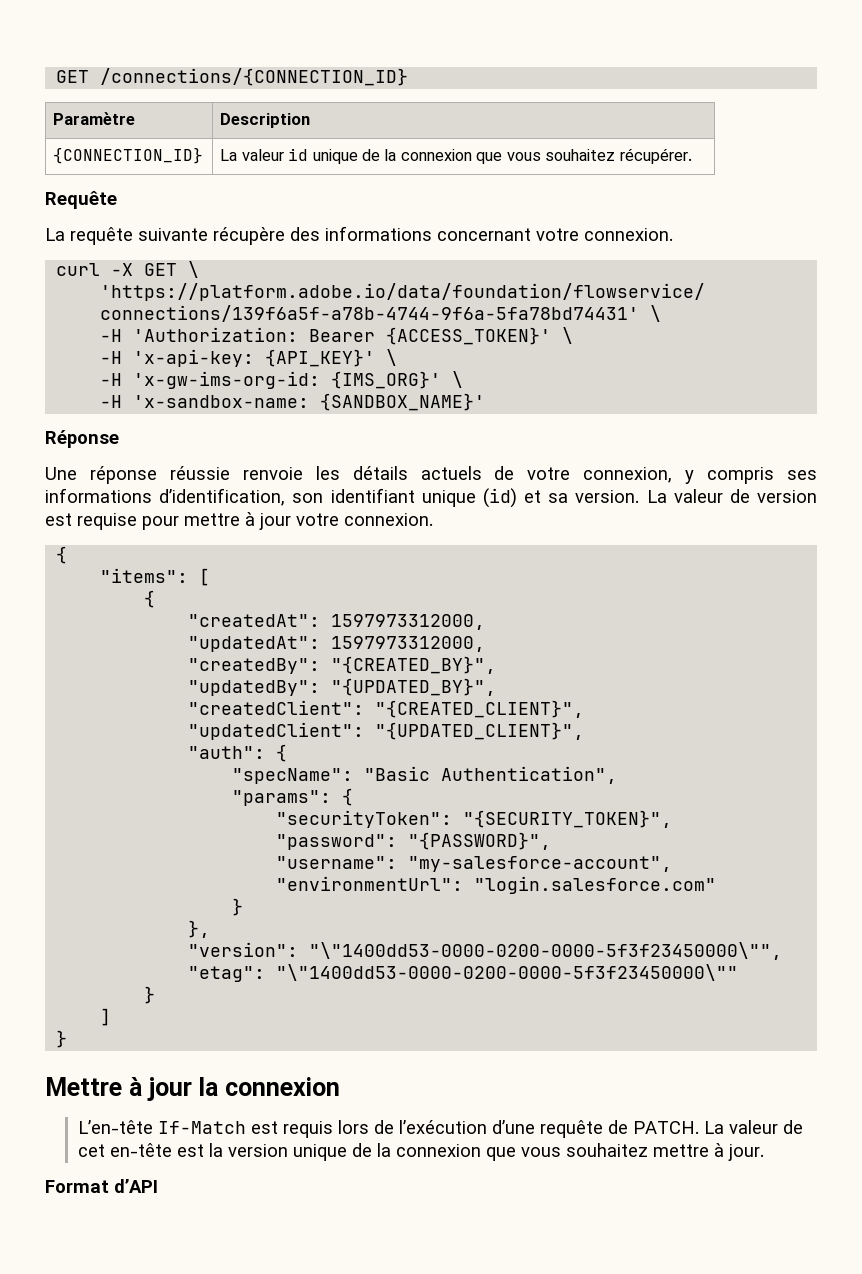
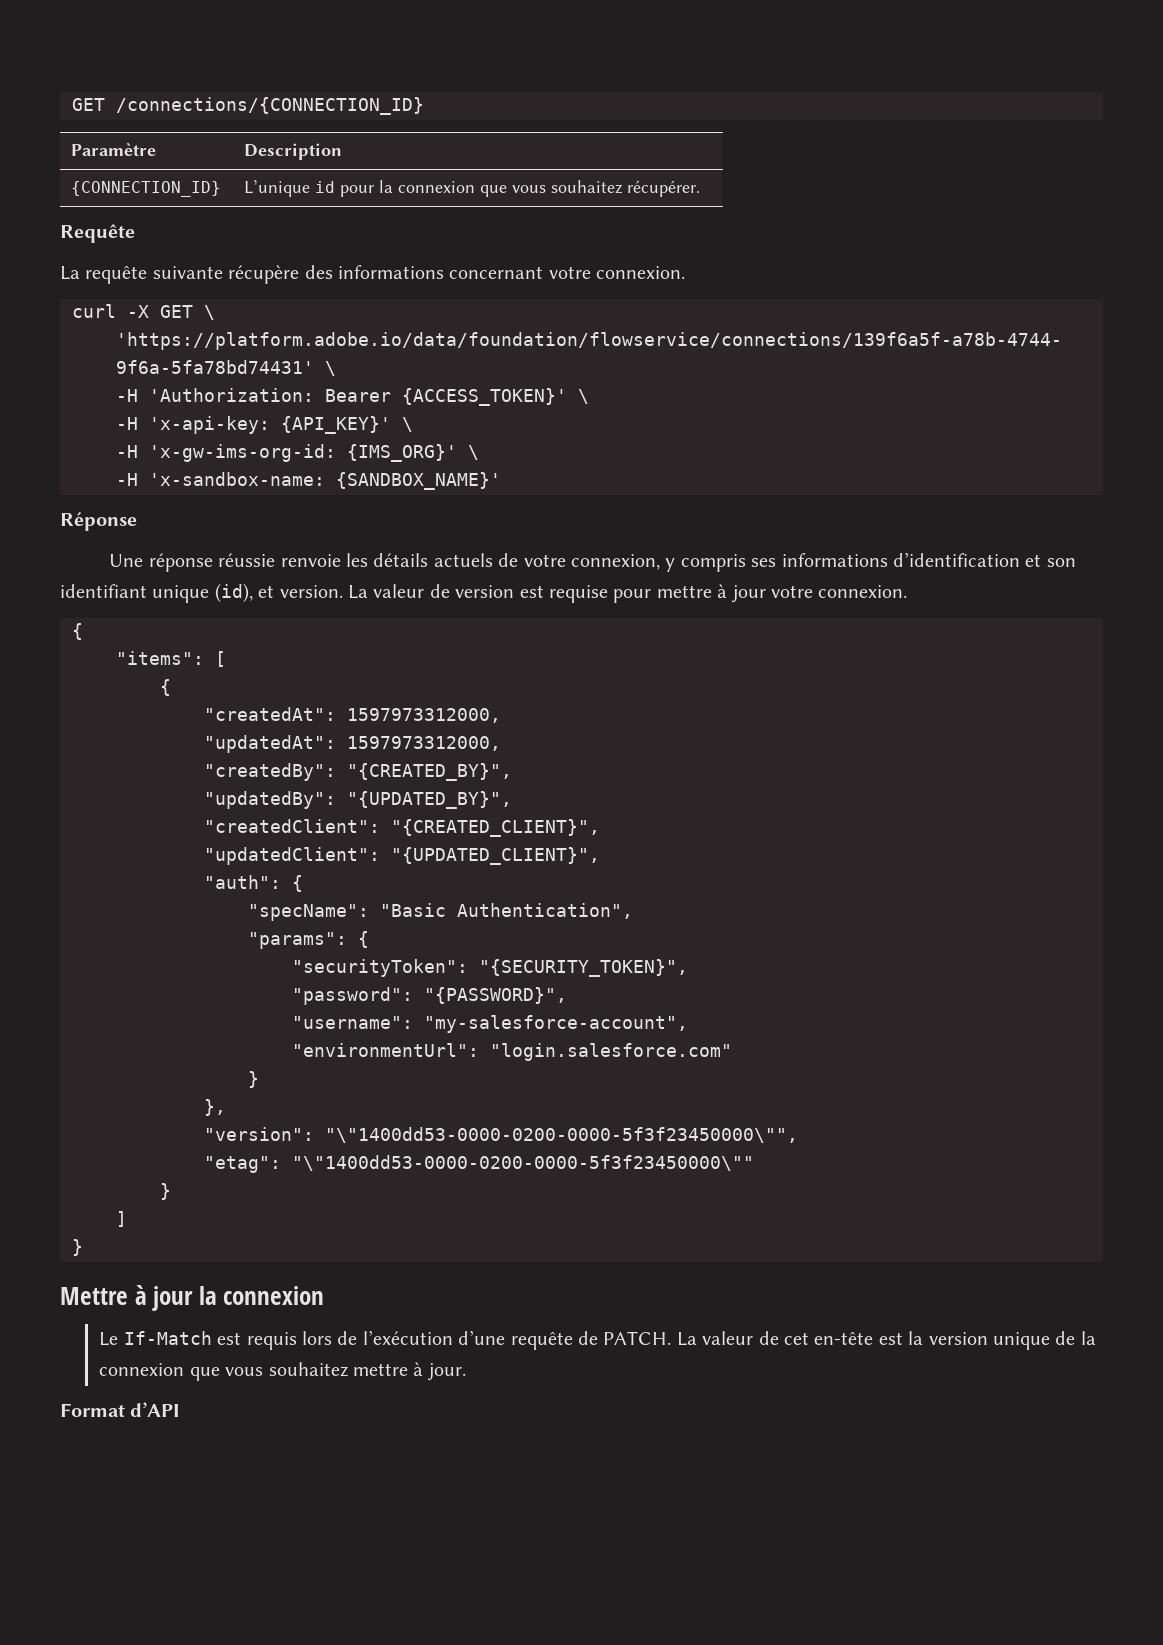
- {CONNECTION_ID} | La valeur id unique de la connexion que vous souhaitez récupérer.
+ {CONNECTION_ID} | L’unique id pour la connexion que vous souhaitez récupérer.
- Une réponse réussie renvoie les détails actuels de votre connexion, y compris ses informations d’identification, son identifiant unique (id) et sa version.
+ Une réponse réussie renvoie les détails actuels de votre connexion, y compris ses informations d’identification et son identifiant unique (id), et version.
- L’en-tête If-Match est requis lors de l’exécution d’une requête de PATCH.
+ Le If-Match est requis lors de l’exécution d’une requête de PATCH.

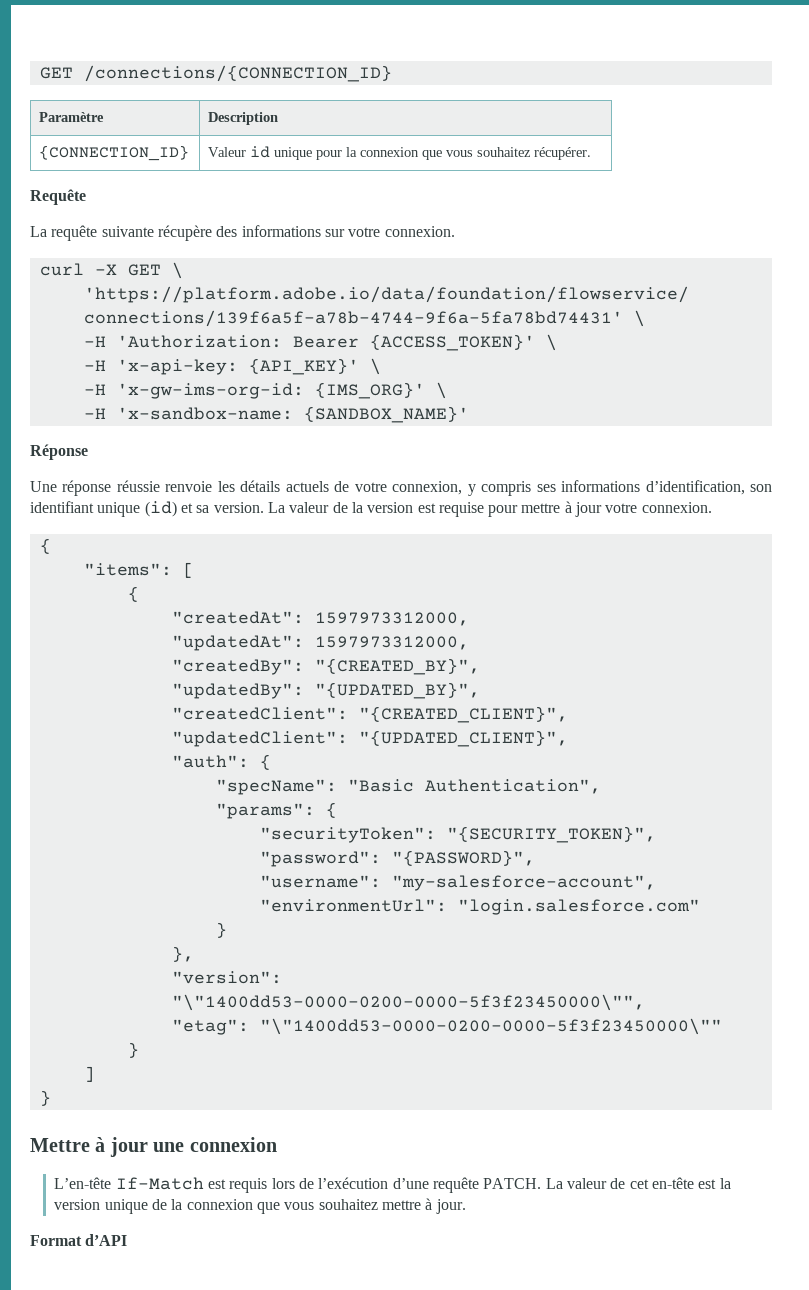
- {CONNECTION_ID} | L’unique id pour la connexion que vous souhaitez récupérer.
+ {CONNECTION_ID} | Valeur id unique pour la connexion que vous souhaitez récupérer.
- La requête suivante récupère des informations concernant votre connexion.
+ La requête suivante récupère des informations sur votre connexion.
- Une réponse réussie renvoie les détails actuels de votre connexion, y compris ses informations d’identification et son identifiant unique (id), et version.
+ Une réponse réussie renvoie les détails actuels de votre connexion, y compris ses informations d’identification, son identifiant unique (id) et sa version.
- La valeur de version est requise pour mettre à jour votre connexion.
+ La valeur de la version est requise pour mettre à jour votre connexion.
- Mettre à jour la connexion
+ Mettre à jour une connexion
- Le If-Match est requis lors de l’exécution d’une requête de PATCH.
+ L’en-tête If-Match est requis lors de l’exécution d’une requête PATCH.

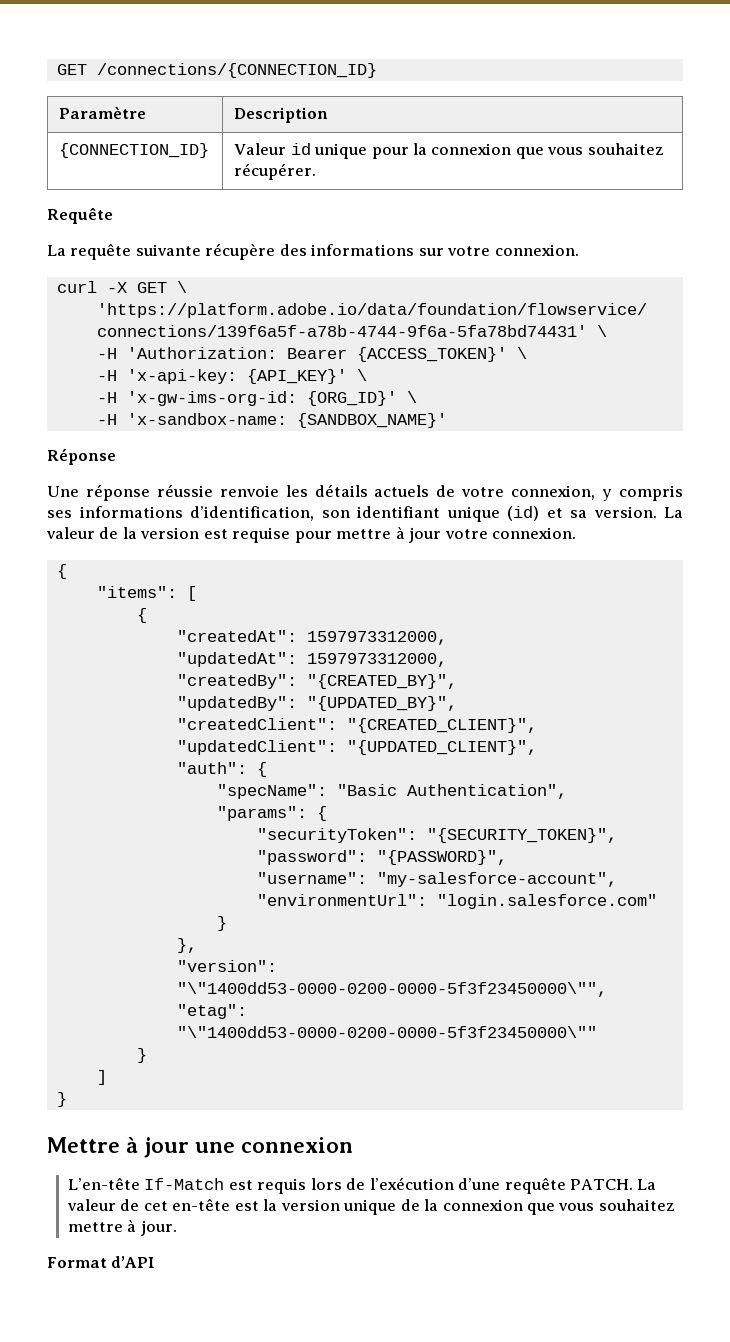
- -H 'x-gw-ims-org-id: {IMS_ORG}' \
+ -H 'x-gw-ims-org-id: {ORG_ID}' \

